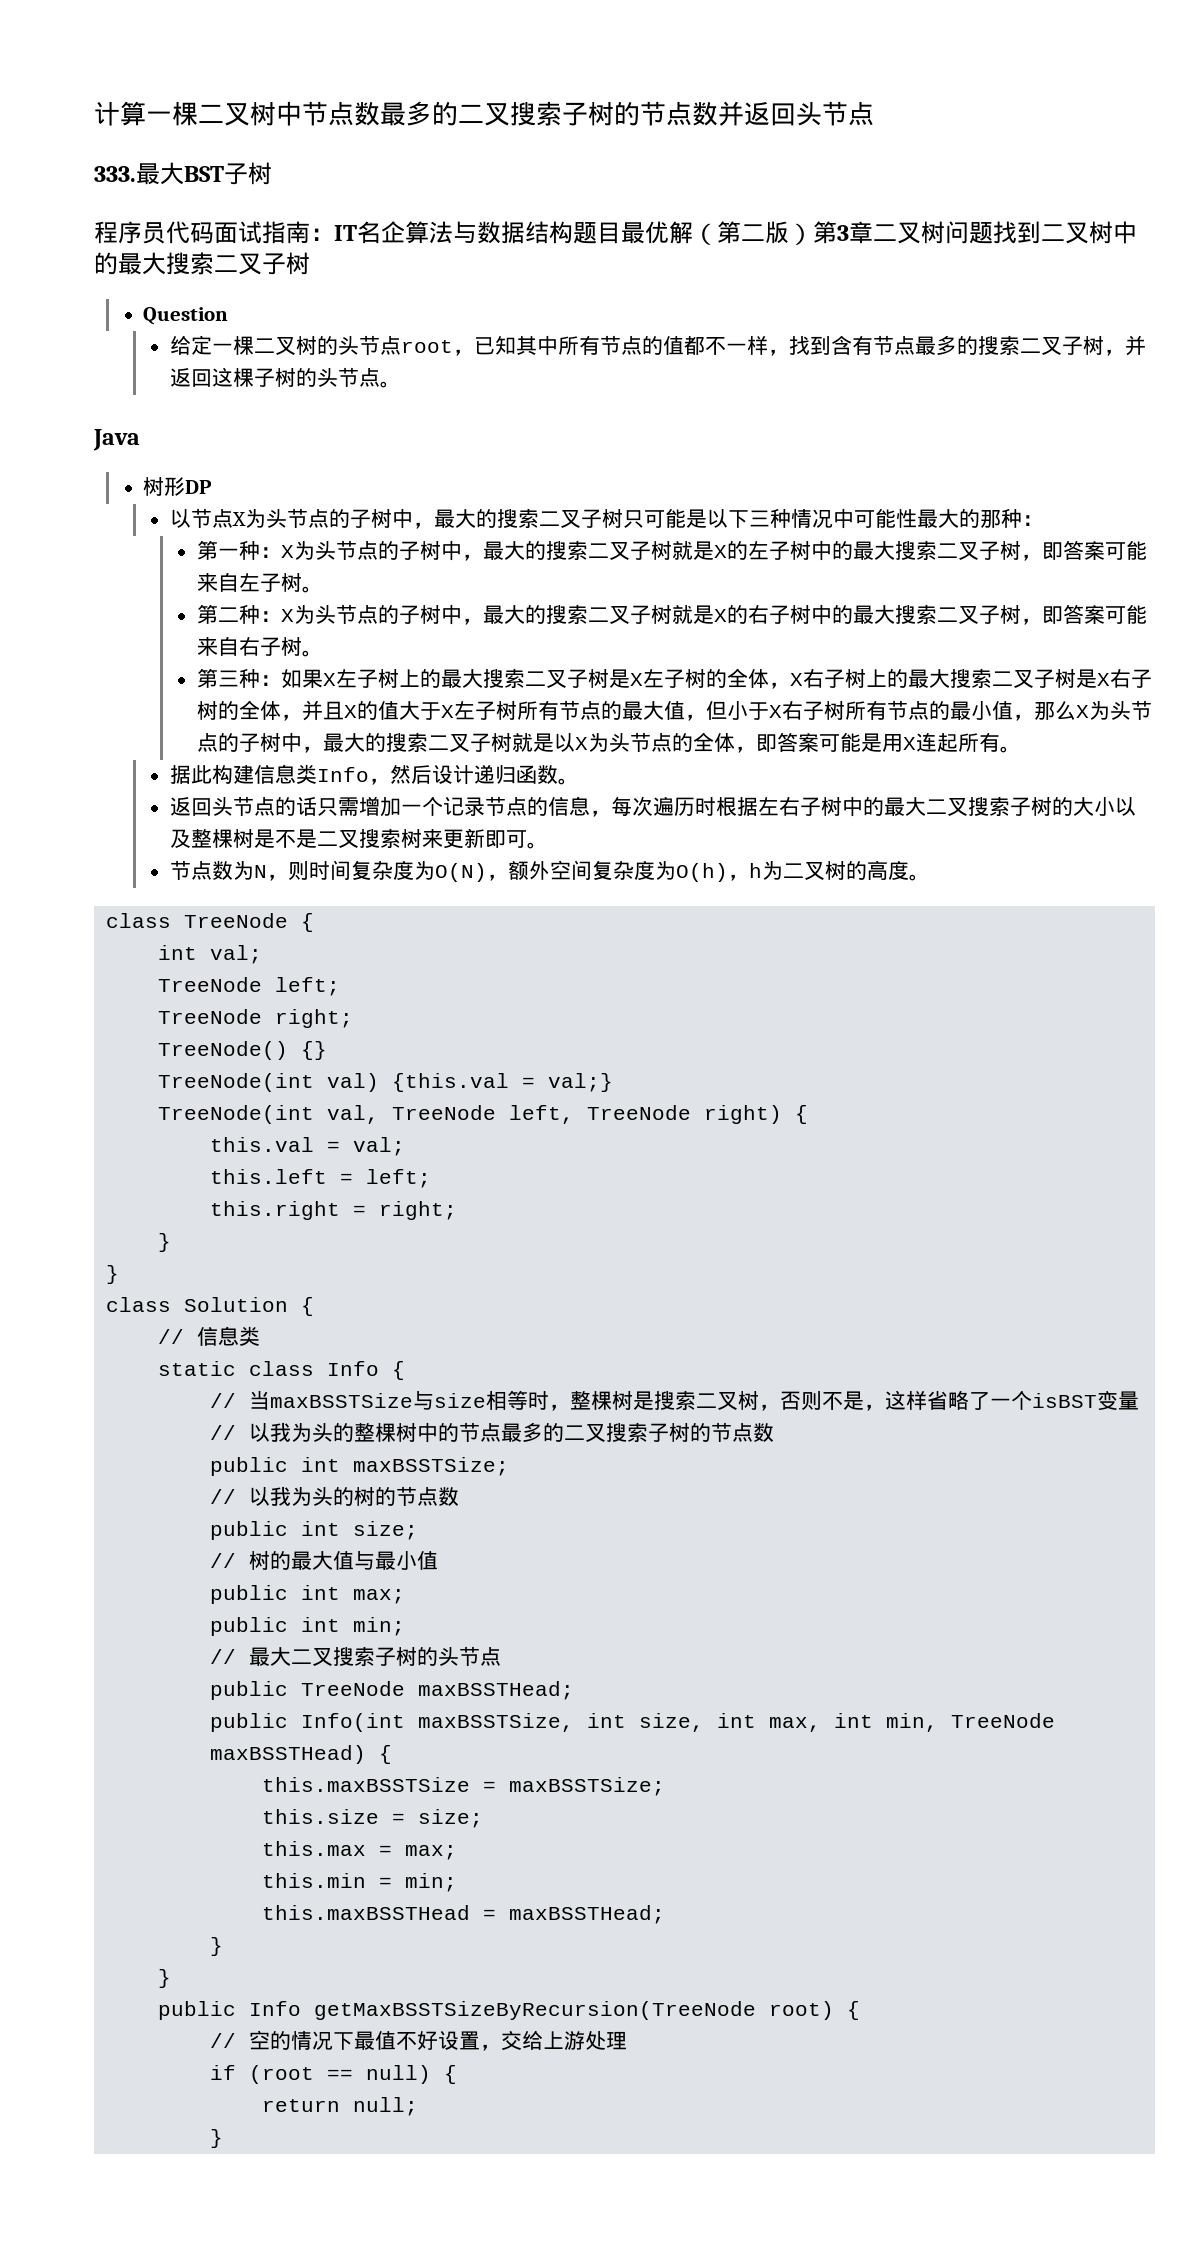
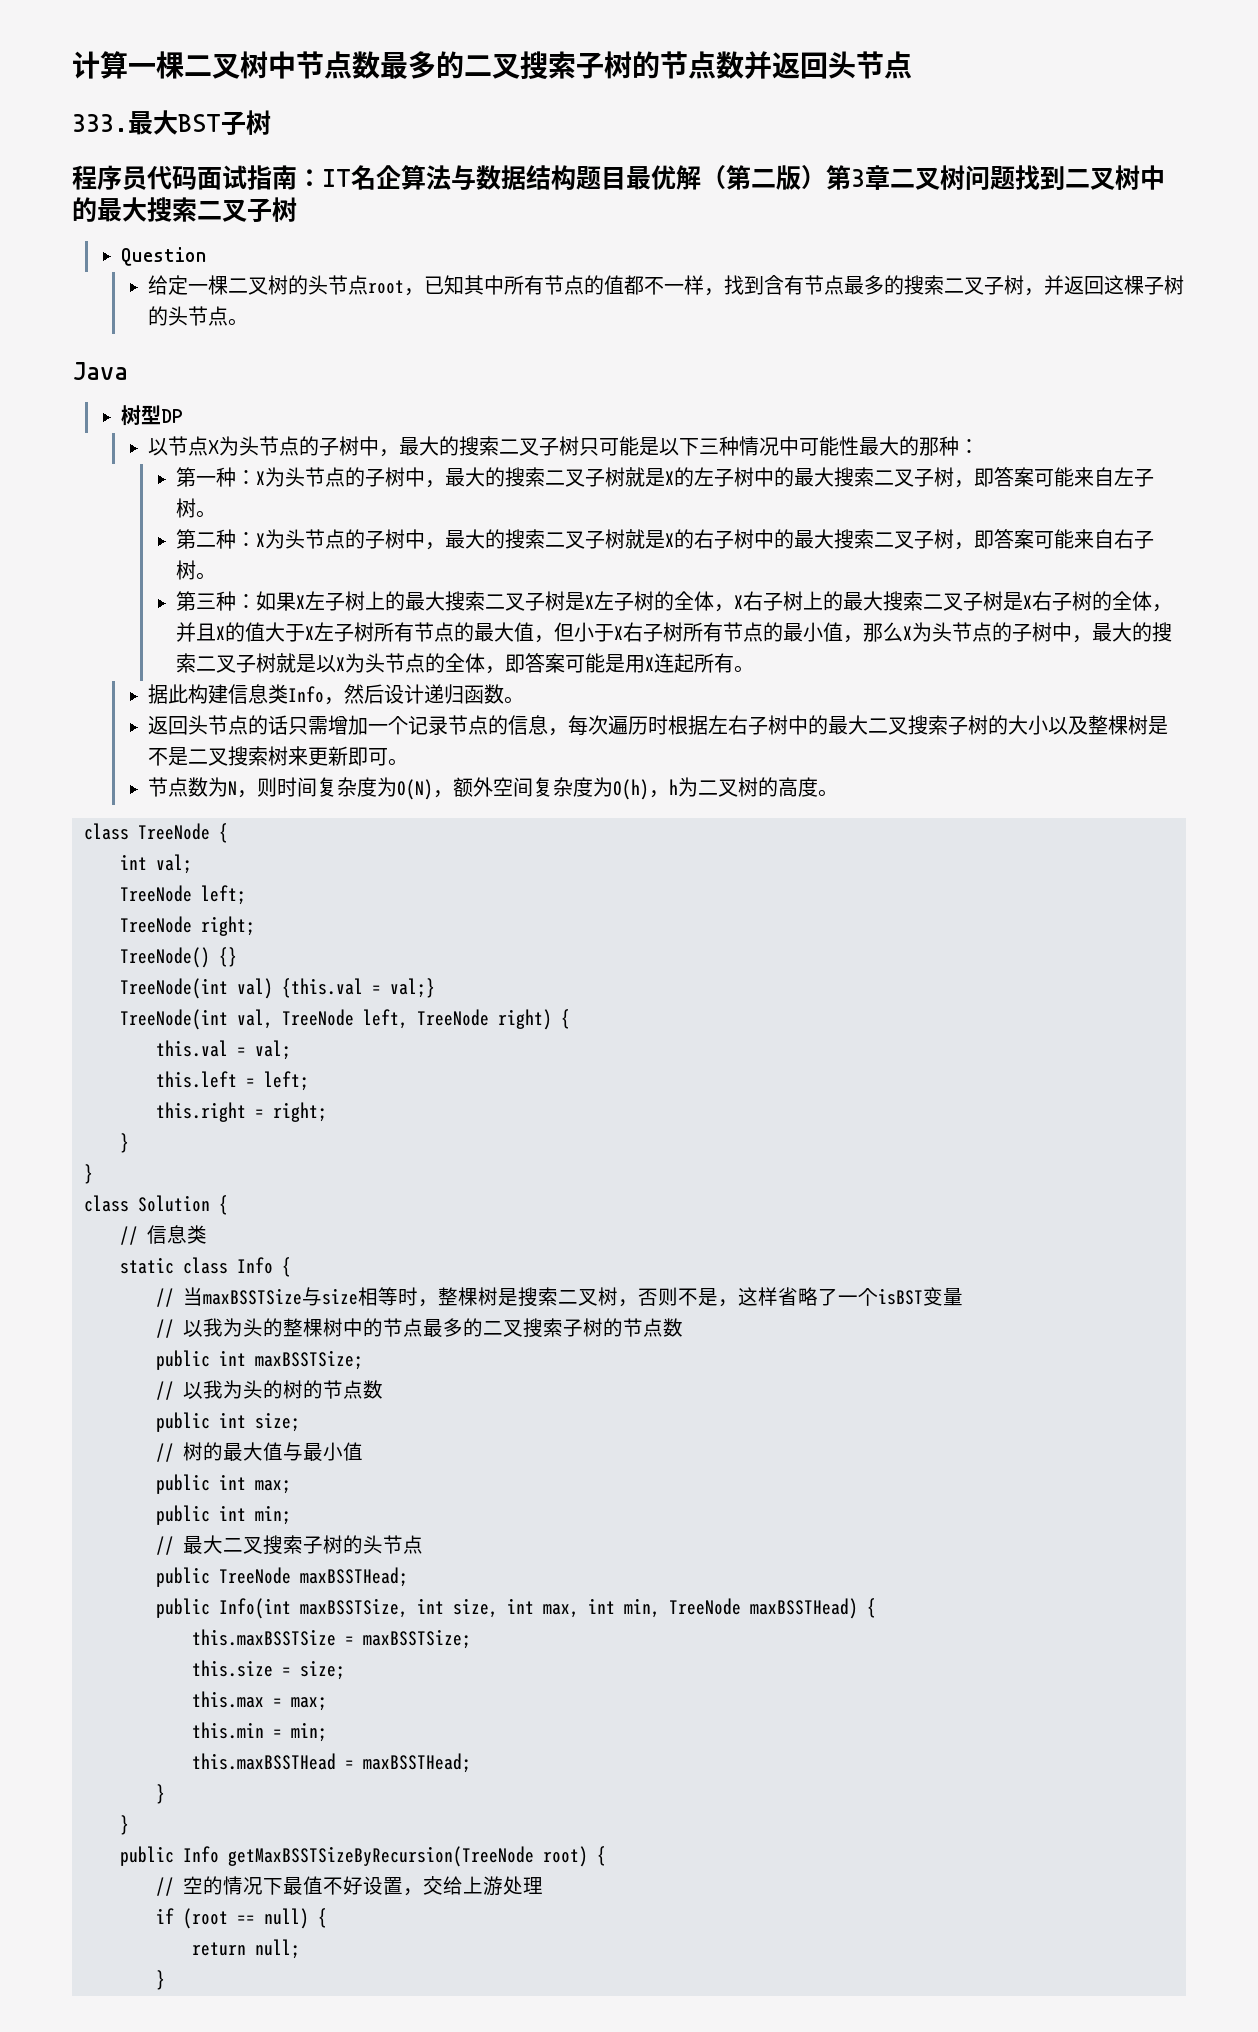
- 树形DP
+ 树型DP

